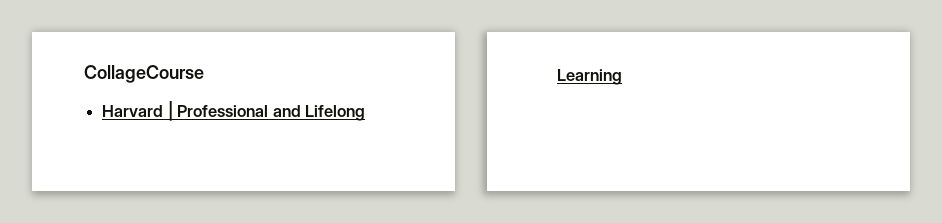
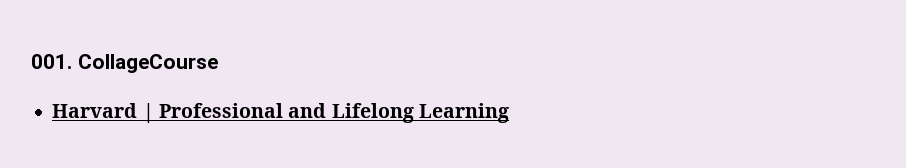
- CollageCourse
+ 001. CollageCourse

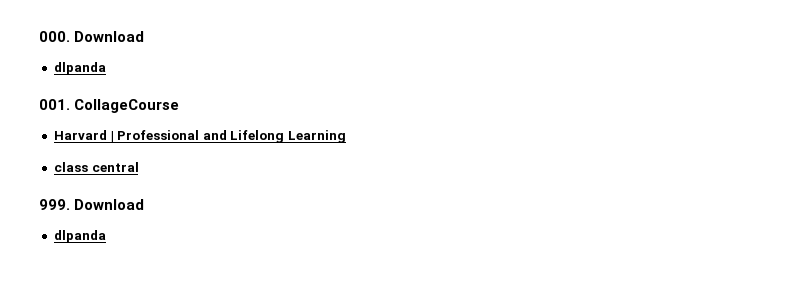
+ 000. Download
+ dlpanda
+ class central
+ 999. Download
+ dlpanda

